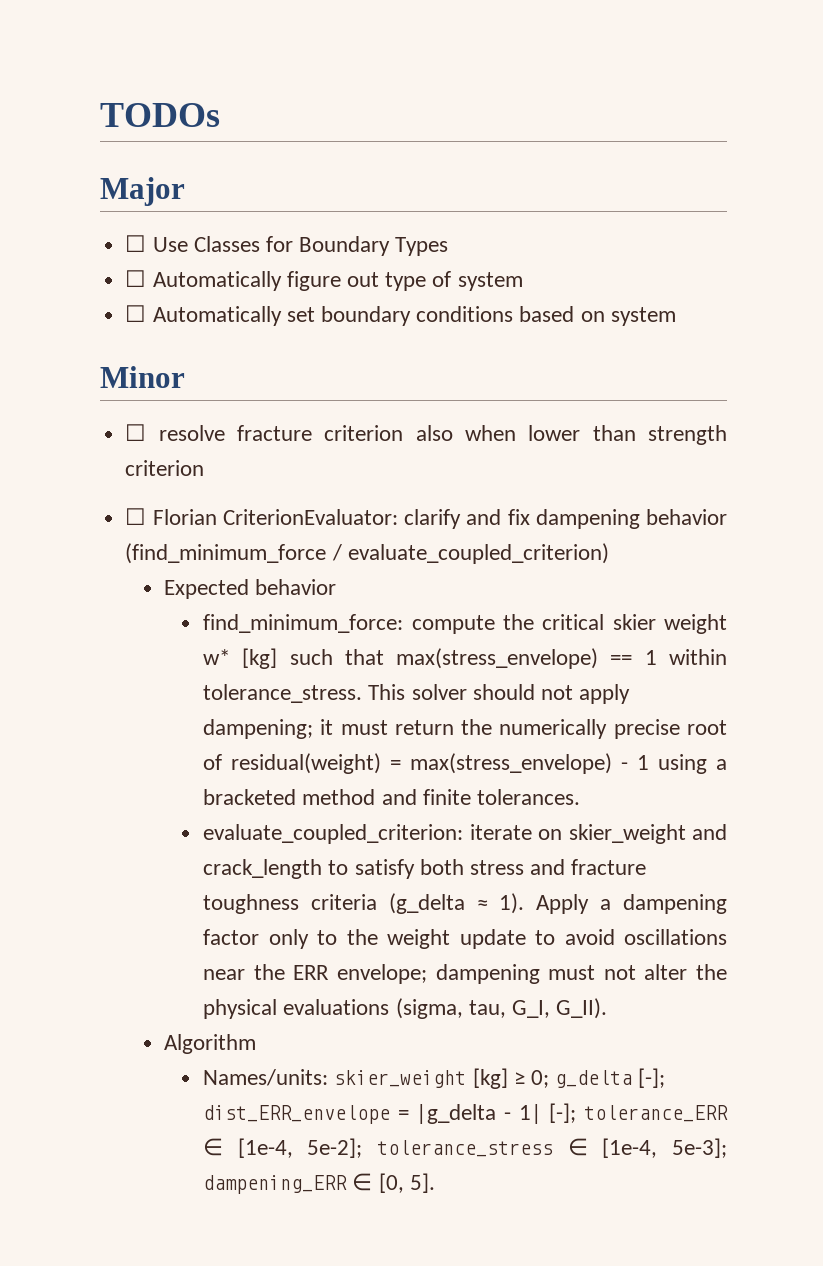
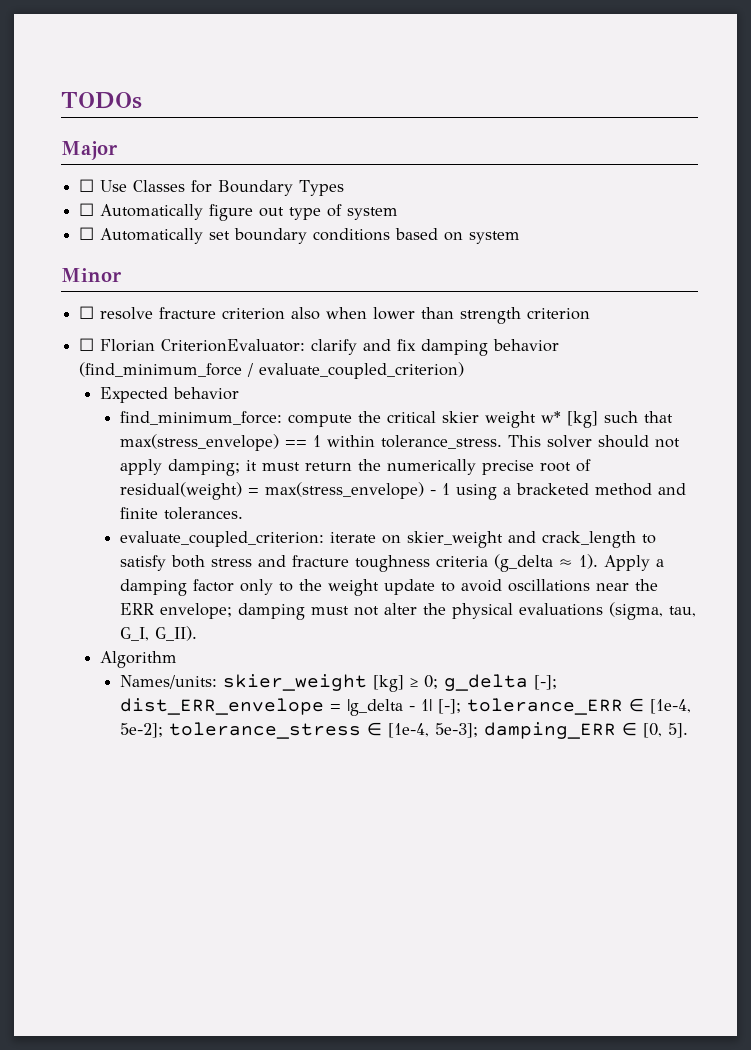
- ☐ Florian CriterionEvaluator: clarify and fix dampening behavior (find_minimum_force / evaluate_coupled_criterion)
+ ☐ Florian CriterionEvaluator: clarify and fix damping behavior (find_minimum_force / evaluate_coupled_criterion)
- This solver should not apply dampening; it must return the numerically precise root of residual(weight) = max(stress_envelope) - 1 using a bracketed method and finite tolerances.
+ This solver should not apply damping; it must return the numerically precise root of residual(weight) = max(stress_envelope) - 1 using a bracketed method and finite tolerances.
- Apply a dampening factor only to the weight update to avoid oscillations near the ERR envelope; dampening must not alter the physical evaluations (sigma, tau, G_I, G_II).
+ Apply a damping factor only to the weight update to avoid oscillations near the ERR envelope; damping must not alter the physical evaluations (sigma, tau, G_I, G_II).
- Names/units: skier_weight [kg] ≥ 0; g_delta [-]; dist_ERR_envelope = |g_delta - 1| [-]; tolerance_ERR ∈ [1e-4, 5e-2]; tolerance_stress ∈ [1e-4, 5e-3]; dampening_ERR ∈ [0, 5].
+ Names/units: skier_weight [kg] ≥ 0; g_delta [-]; dist_ERR_envelope = |g_delta - 1| [-]; tolerance_ERR ∈ [1e-4, 5e-2]; tolerance_stress ∈ [1e-4, 5e-3]; damping_ERR ∈ [0, 5].

